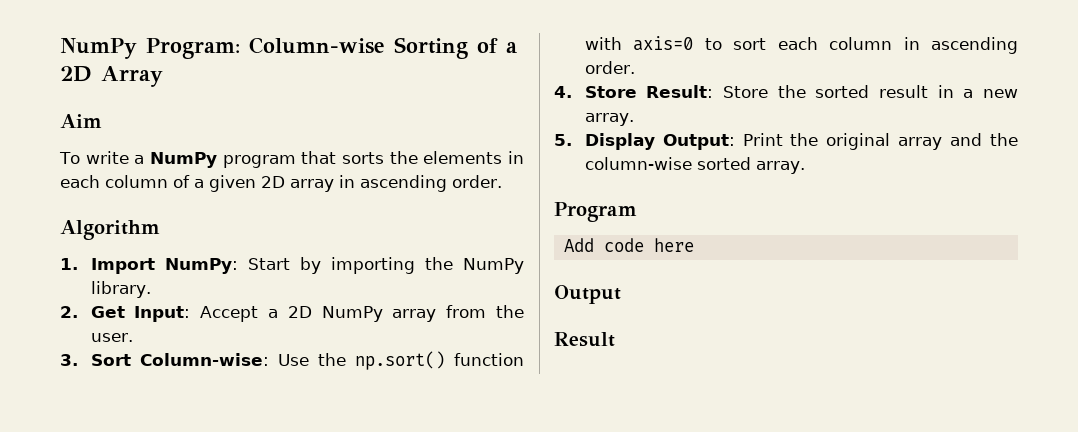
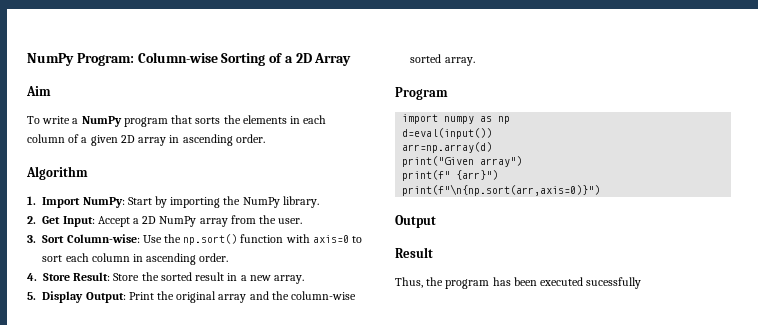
- Add code here
+ import numpy as np
+ d=eval(input())
+ arr=np.array(d)
+ print("Given array")
+ print(f" {arr}")
+ print(f"\n{np.sort(arr,axis=0)}")
  Output
  Result
+ Thus, the program has been executed sucessfully

